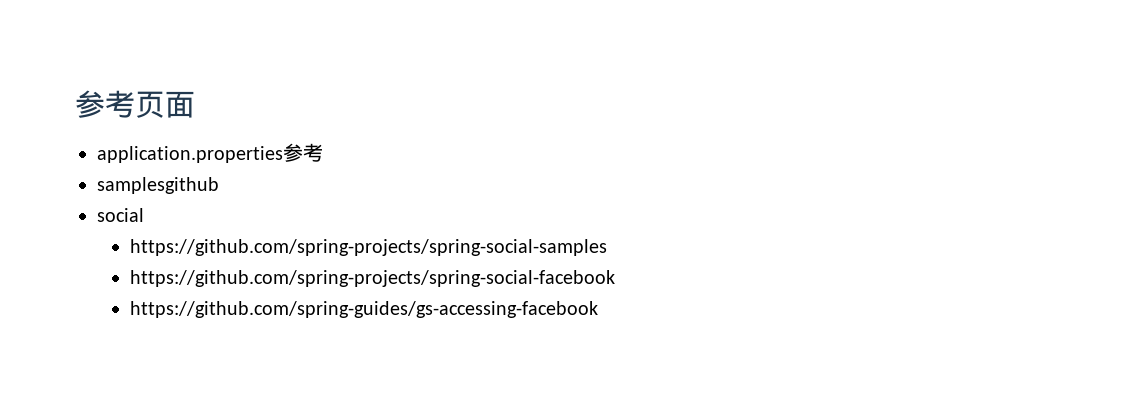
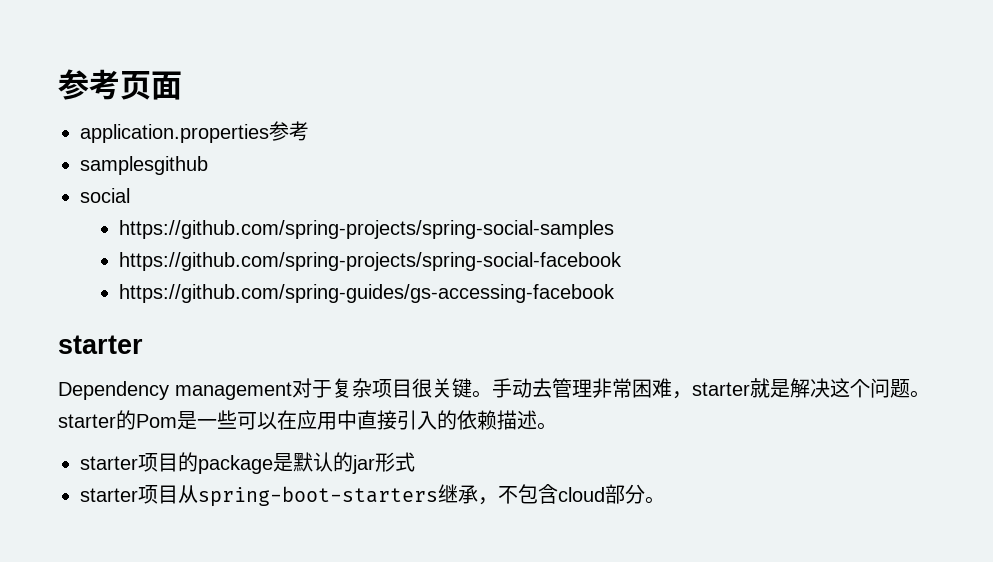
  https://github.com/spring-guides/gs-accessing-facebook
+ starter
+ Dependency management对于复杂项目很关键。手动去管理非常困难，starter就是解决这个问题。starter的Pom是一些可以在应用中直接引入的依赖描述。
+ starter项目的package是默认的jar形式
+ starter项目从spring-boot-starters继承，不包含cloud部分。

